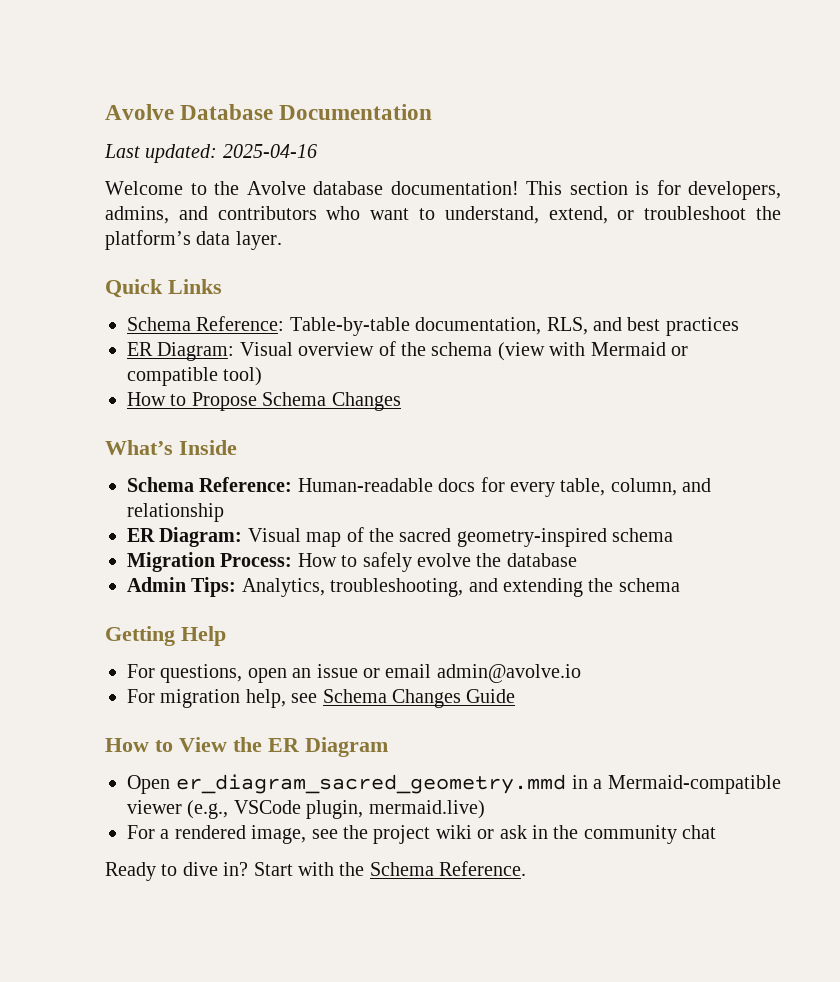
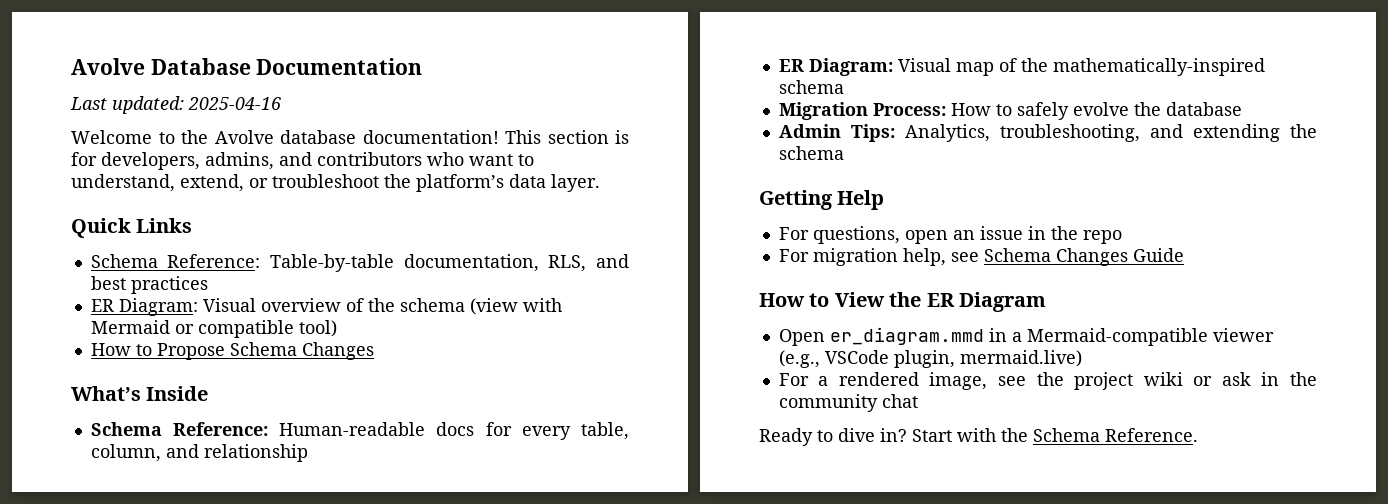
- ER Diagram: Visual map of the sacred geometry-inspired schema
+ ER Diagram: Visual map of the mathematically-inspired schema
- For questions, open an issue or email admin@avolve.io
+ For questions, open an issue in the repo
- Open er_diagram_sacred_geometry.mmd in a Mermaid-compatible viewer (e.g., VSCode plugin, mermaid.live)
+ Open er_diagram.mmd in a Mermaid-compatible viewer (e.g., VSCode plugin, mermaid.live)

